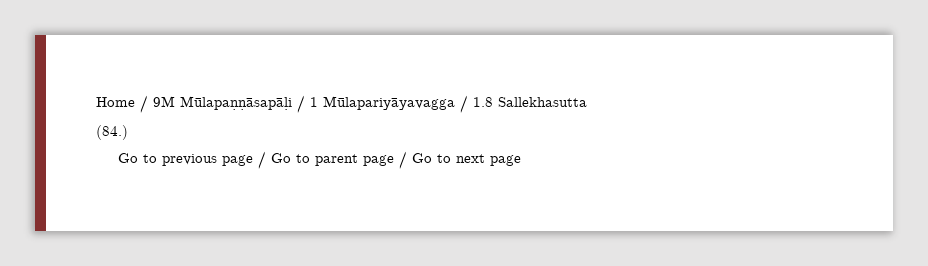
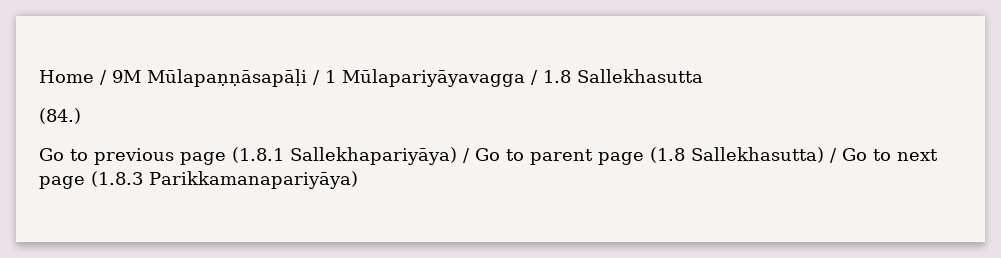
- Go to previous page / Go to parent page / Go to next page
+ Go to previous page (1.8.1 Sallekhapariyāya) / Go to parent page (1.8 Sallekhasutta) / Go to next page (1.8.3 Parikkamanapariyāya)

